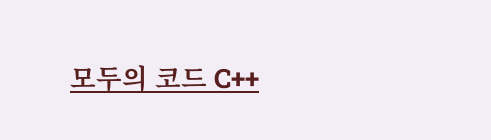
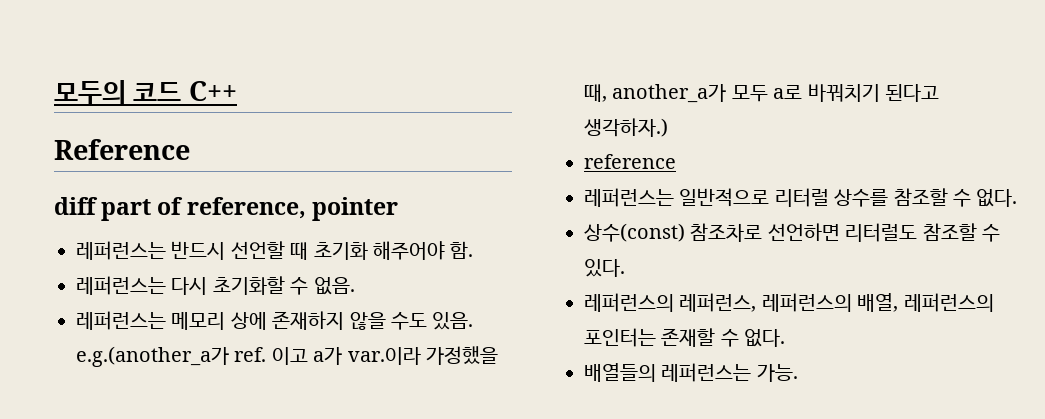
+ Reference
+ diff part of reference, pointer
+ 레퍼런스는 반드시 선언할 때 초기화 해주어야 함.
+ 레퍼런스는 다시 초기화할 수 없음.
+ 레퍼런스는 메모리 상에 존재하지 않을 수도 있음. e.g.(another_a가 ref. 이고 a가 var.이라 가정했을 때, another_a가 모두 a로 바꿔치기 된다고 생각하자.)
+ reference
+ 레퍼런스는 일반적으로 리터럴 상수를 참조할 수 없다.
+ 상수(const) 참조차로 선언하면 리터럴도 참조할 수 있다.
+ 레퍼런스의 레퍼런스, 레퍼런스의 배열, 레퍼런스의 포인터는 존재할 수 없다.
+ 배열들의 레퍼런스는 가능.

